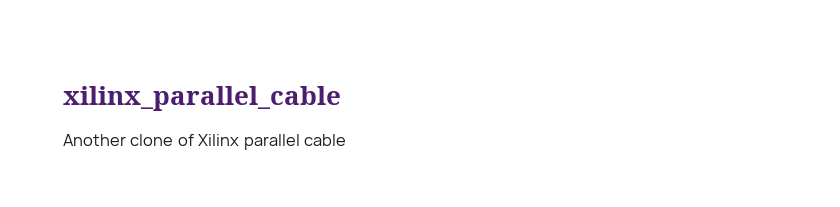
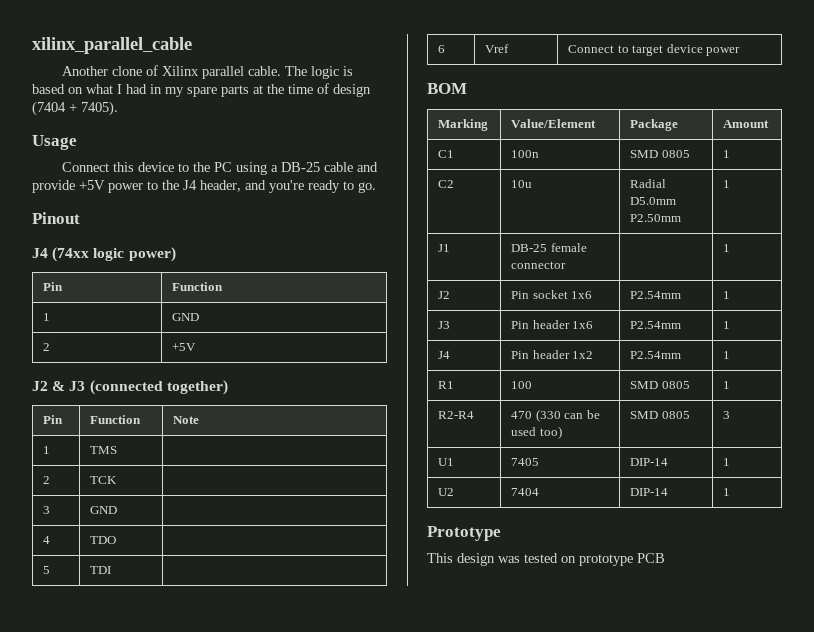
- Another clone of Xilinx parallel cable
+ Another clone of Xilinx parallel cable. The logic is based on what I had in my spare parts at the time of design (7404 + 7405).
+ Usage
+ Connect this device to the PC using a DB-25 cable and provide +5V power to the J4 header, and you're ready to go.
+ Pinout
+ J4 (74xx logic power)
+ Pin | Function
+ 1 | GND
+ 2 | +5V
+ J2 & J3 (connected together)
+ Pin | Function | Note
+ 1 | TMS |
+ 2 | TCK |
+ 3 | GND |
+ 4 | TDO |
+ 5 | TDI |
+ 6 | Vref | Connect to target device power
+ BOM
+ Marking | Value/Element | Package | Amount
+ C1 | 100n | SMD 0805 | 1
+ C2 | 10u | Radial D5.0mm P2.50mm | 1
+ J1 | DB-25 female connector | | 1
+ J2 | Pin socket 1x6 | P2.54mm | 1
+ J3 | Pin header 1x6 | P2.54mm | 1
+ J4 | Pin header 1x2 | P2.54mm | 1
+ R1 | 100 | SMD 0805 | 1
+ R2-R4 | 470 (330 can be used too) | SMD 0805 | 3
+ U1 | 7405 | DIP-14 | 1
+ U2 | 7404 | DIP-14 | 1
+ Prototype
+ This design was tested on prototype PCB

